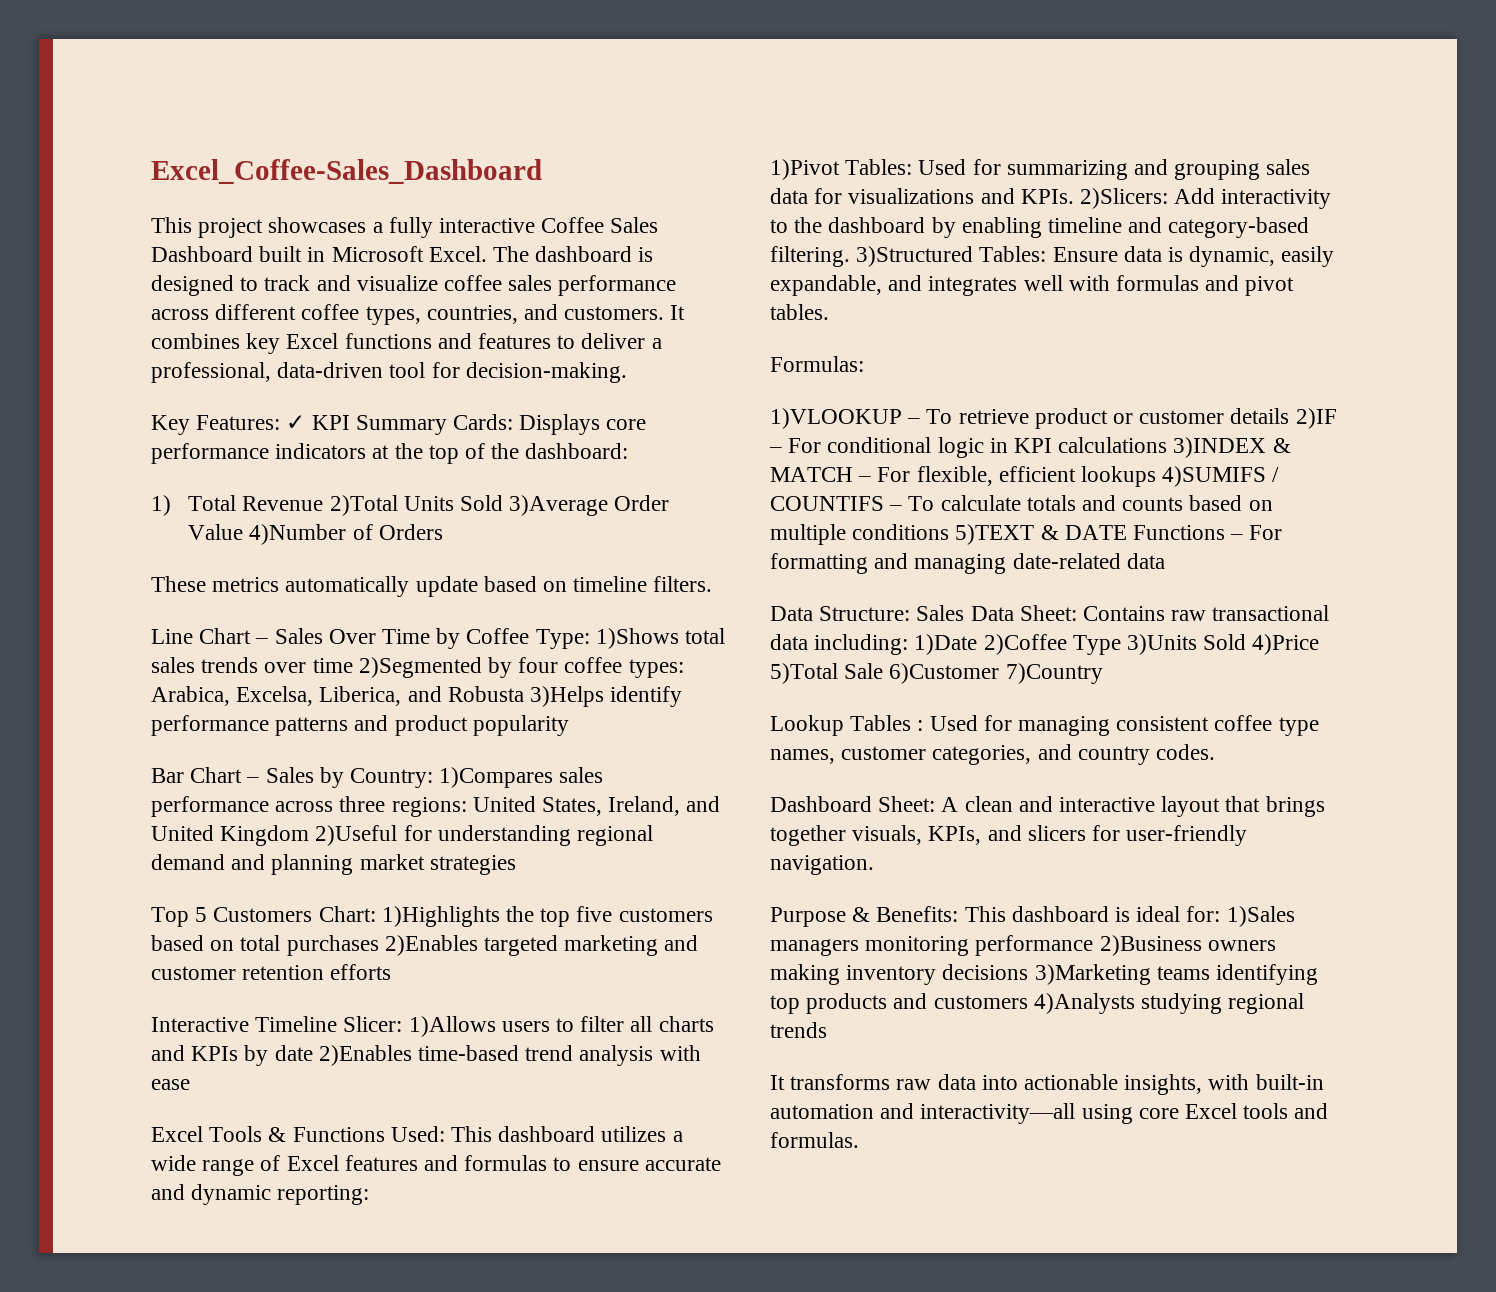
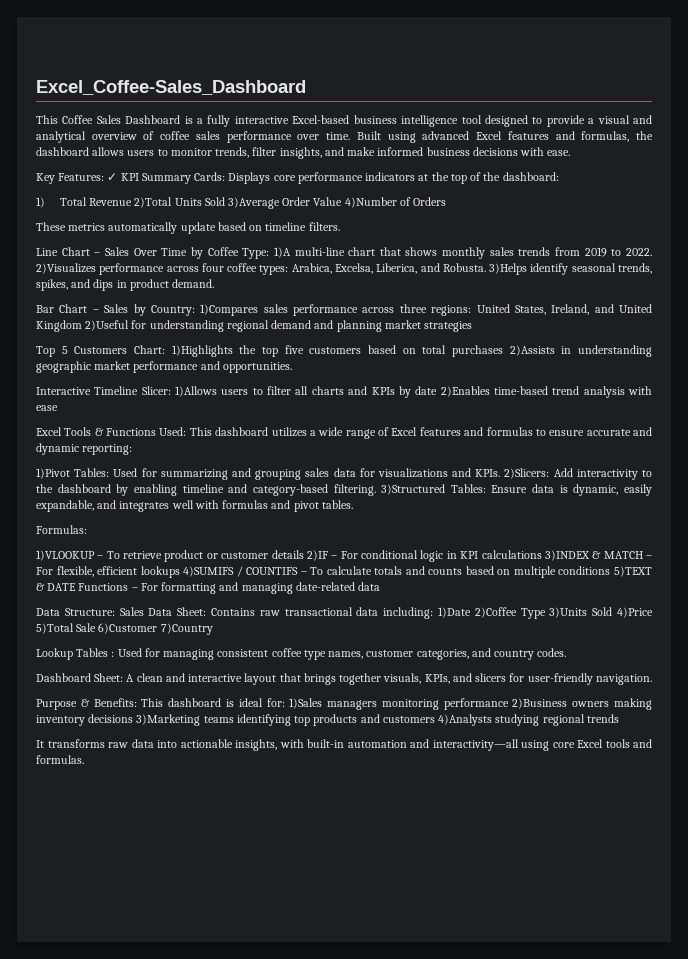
- This project showcases a fully interactive Coffee Sales Dashboard built in Microsoft Excel. The dashboard is designed to track and visualize coffee sales performance across different coffee types, countries, and customers. It combines key Excel functions and features to deliver a professional, data-driven tool for decision-making.
+ This Coffee Sales Dashboard is a fully interactive Excel-based business intelligence tool designed to provide a visual and analytical overview of coffee sales performance over time. Built using advanced Excel features and formulas, the dashboard allows users to monitor trends, filter insights, and make informed business decisions with ease.
- Line Chart – Sales Over Time by Coffee Type: 1)Shows total sales trends over time 2)Segmented by four coffee types: Arabica, Excelsa, Liberica, and Robusta 3)Helps identify performance patterns and product popularity
+ Line Chart – Sales Over Time by Coffee Type: 1)A multi-line chart that shows monthly sales trends from 2019 to 2022. 2)Visualizes performance across four coffee types: Arabica, Excelsa, Liberica, and Robusta. 3)Helps identify seasonal trends, spikes, and dips in product demand.
- Top 5 Customers Chart: 1)Highlights the top five customers based on total purchases 2)Enables targeted marketing and customer retention efforts
+ Top 5 Customers Chart: 1)Highlights the top five customers based on total purchases 2)Assists in understanding geographic market performance and opportunities.

